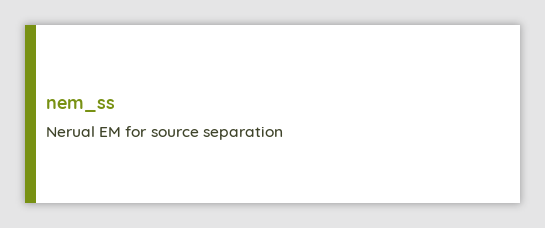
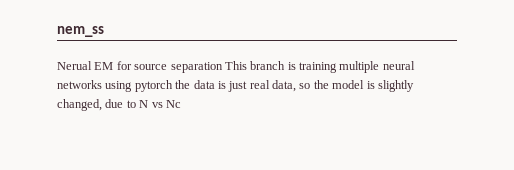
- Nerual EM for source separation
+ Nerual EM for source separation This branch is training multiple neural networks using pytorch the data is just real data, so the model is slightly changed, due to N vs Nc

